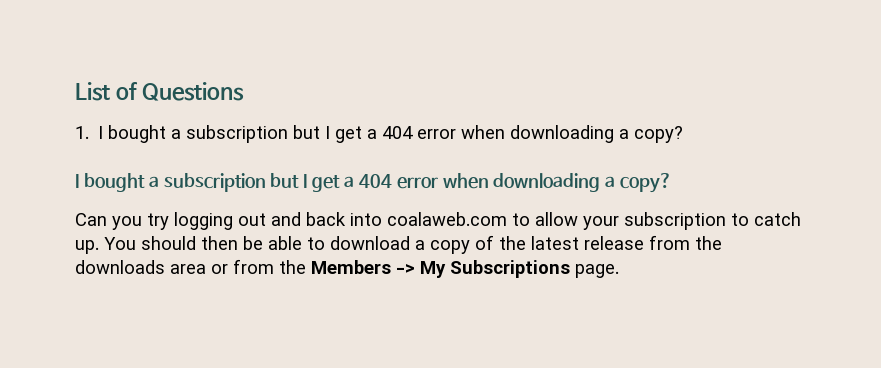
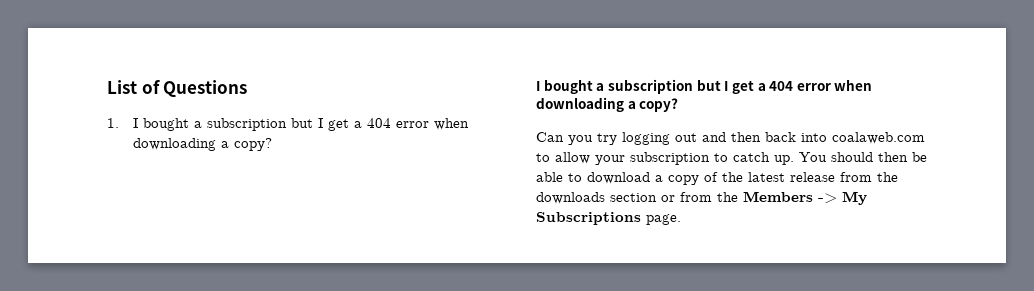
- Can you try logging out and back into coalaweb.com to allow your subscription to catch up.
+ Can you try logging out and then back into coalaweb.com to allow your subscription to catch up.
- You should then be able to download a copy of the latest release from the downloads area or from the Members -> My Subscriptions page.
+ You should then be able to download a copy of the latest release from the downloads section or from the Members -> My Subscriptions page.

